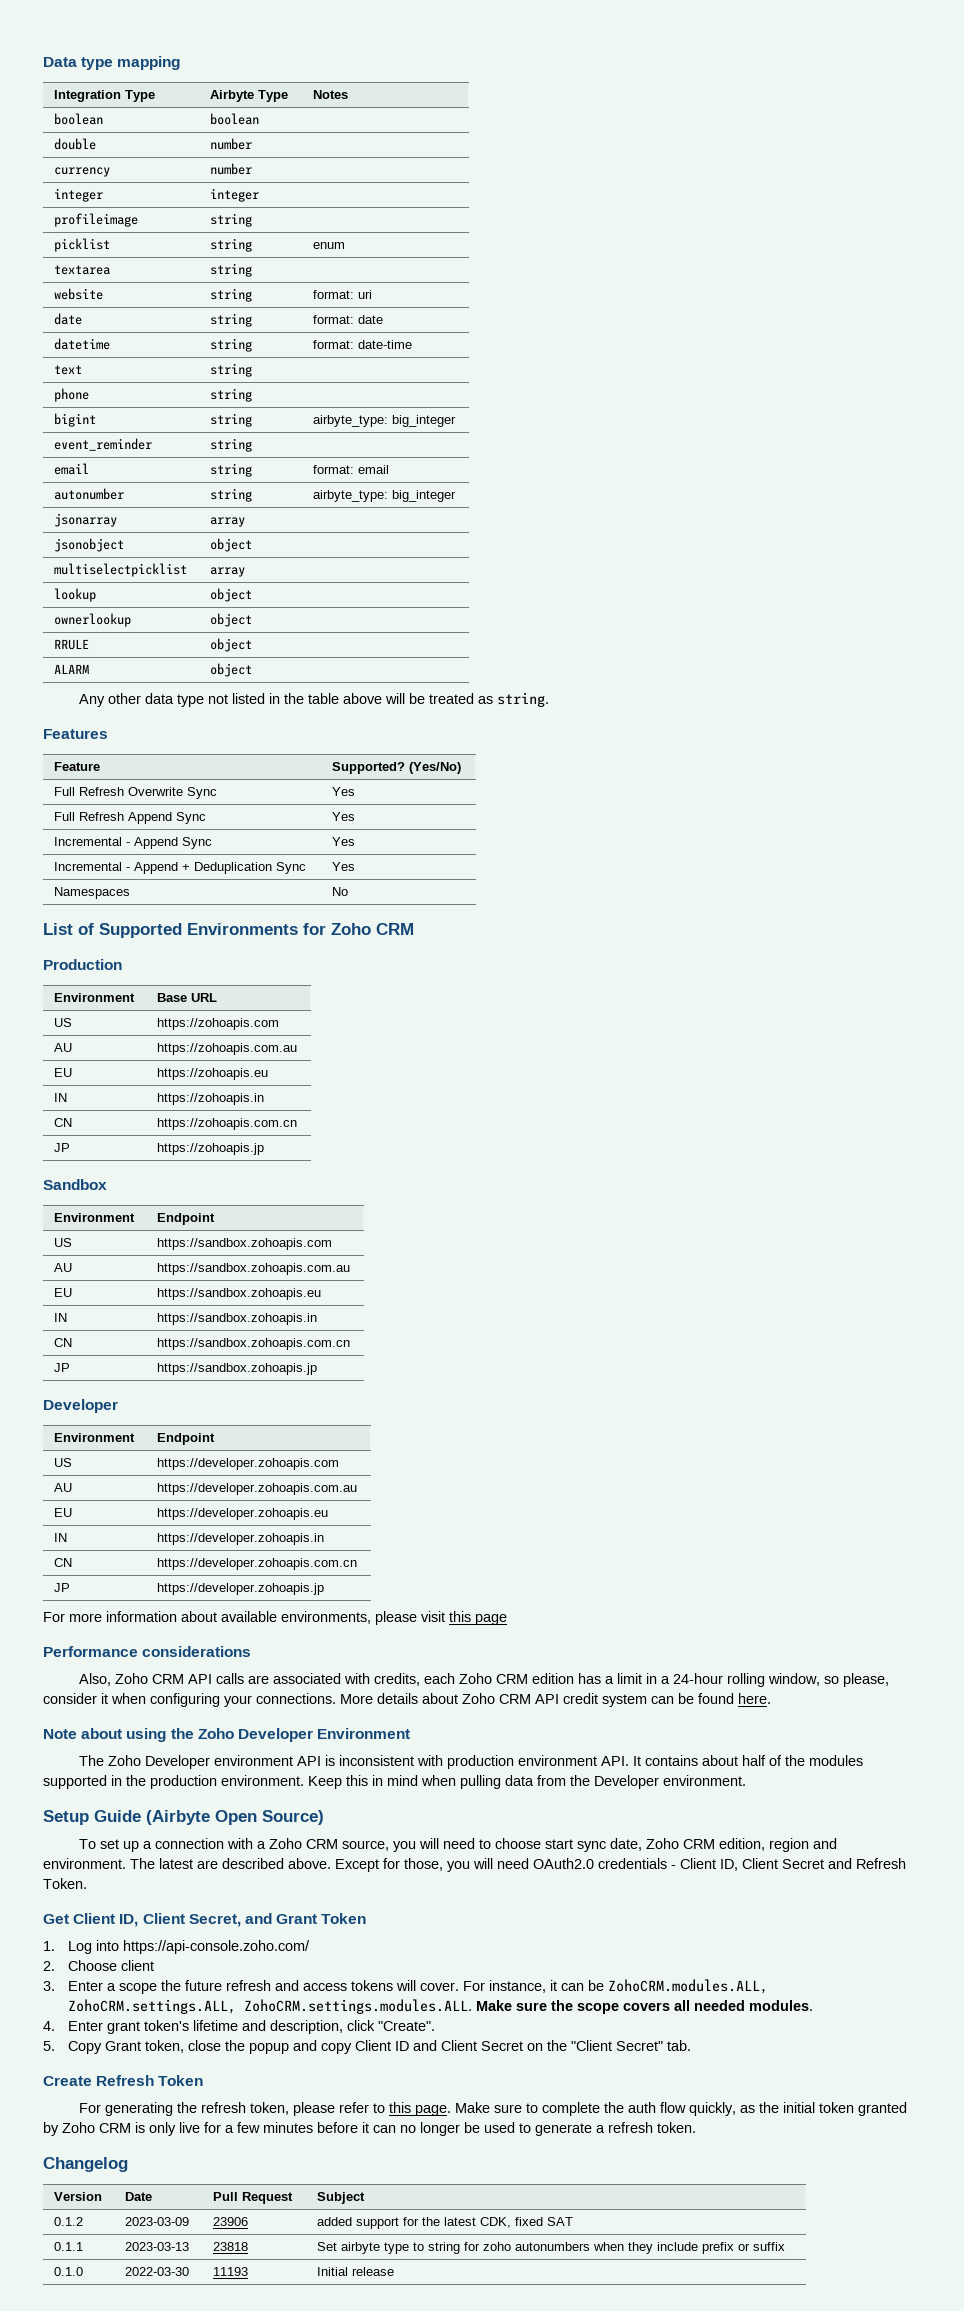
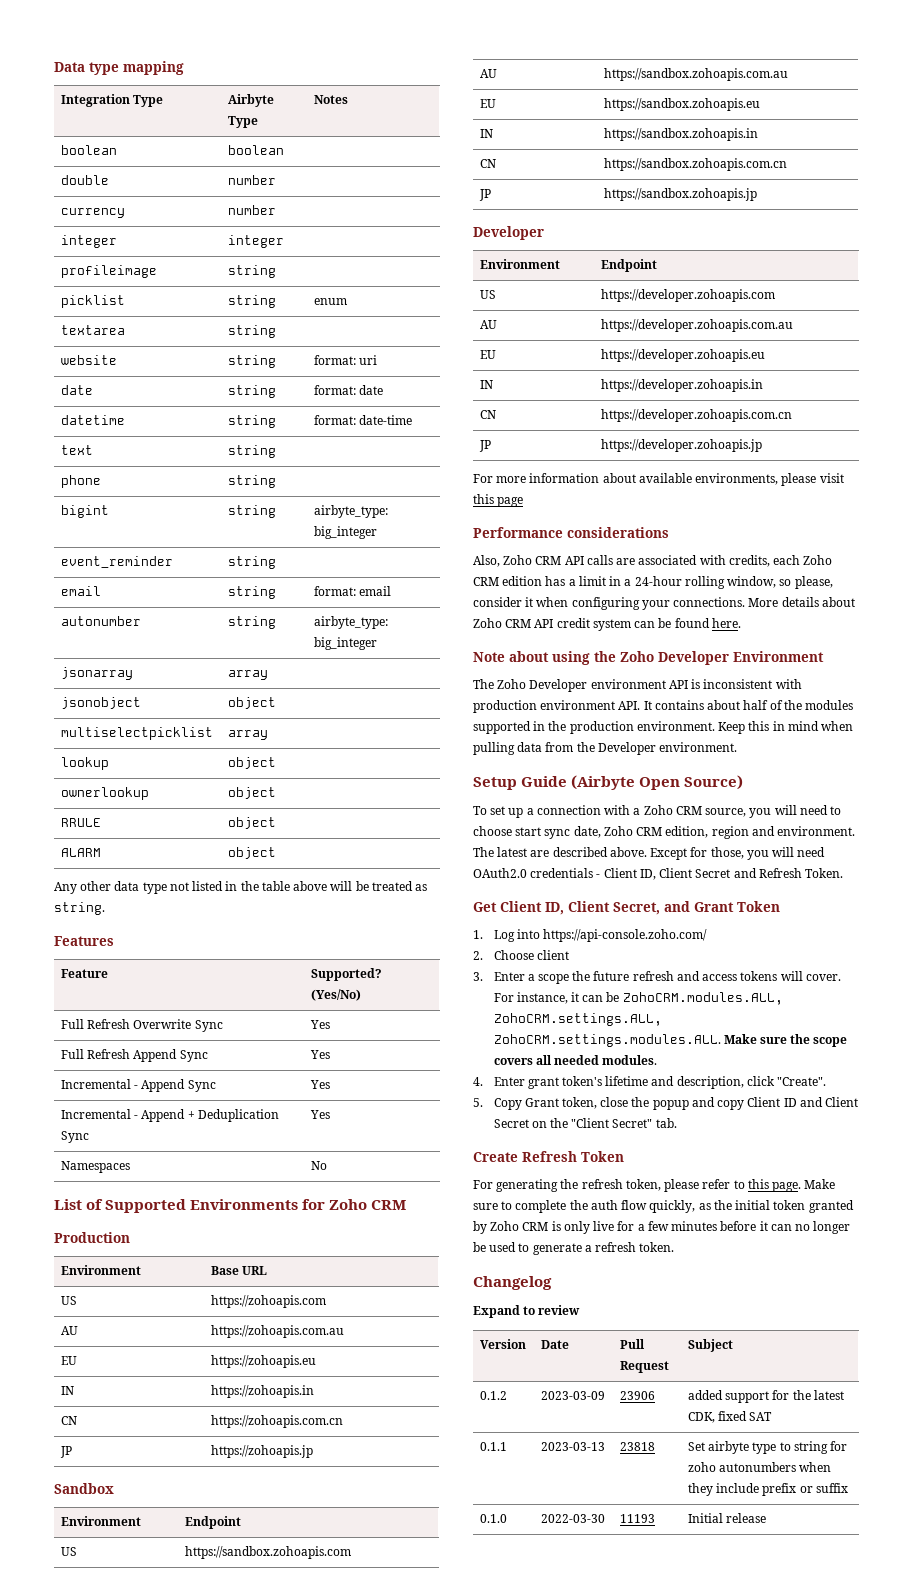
+ Expand to review

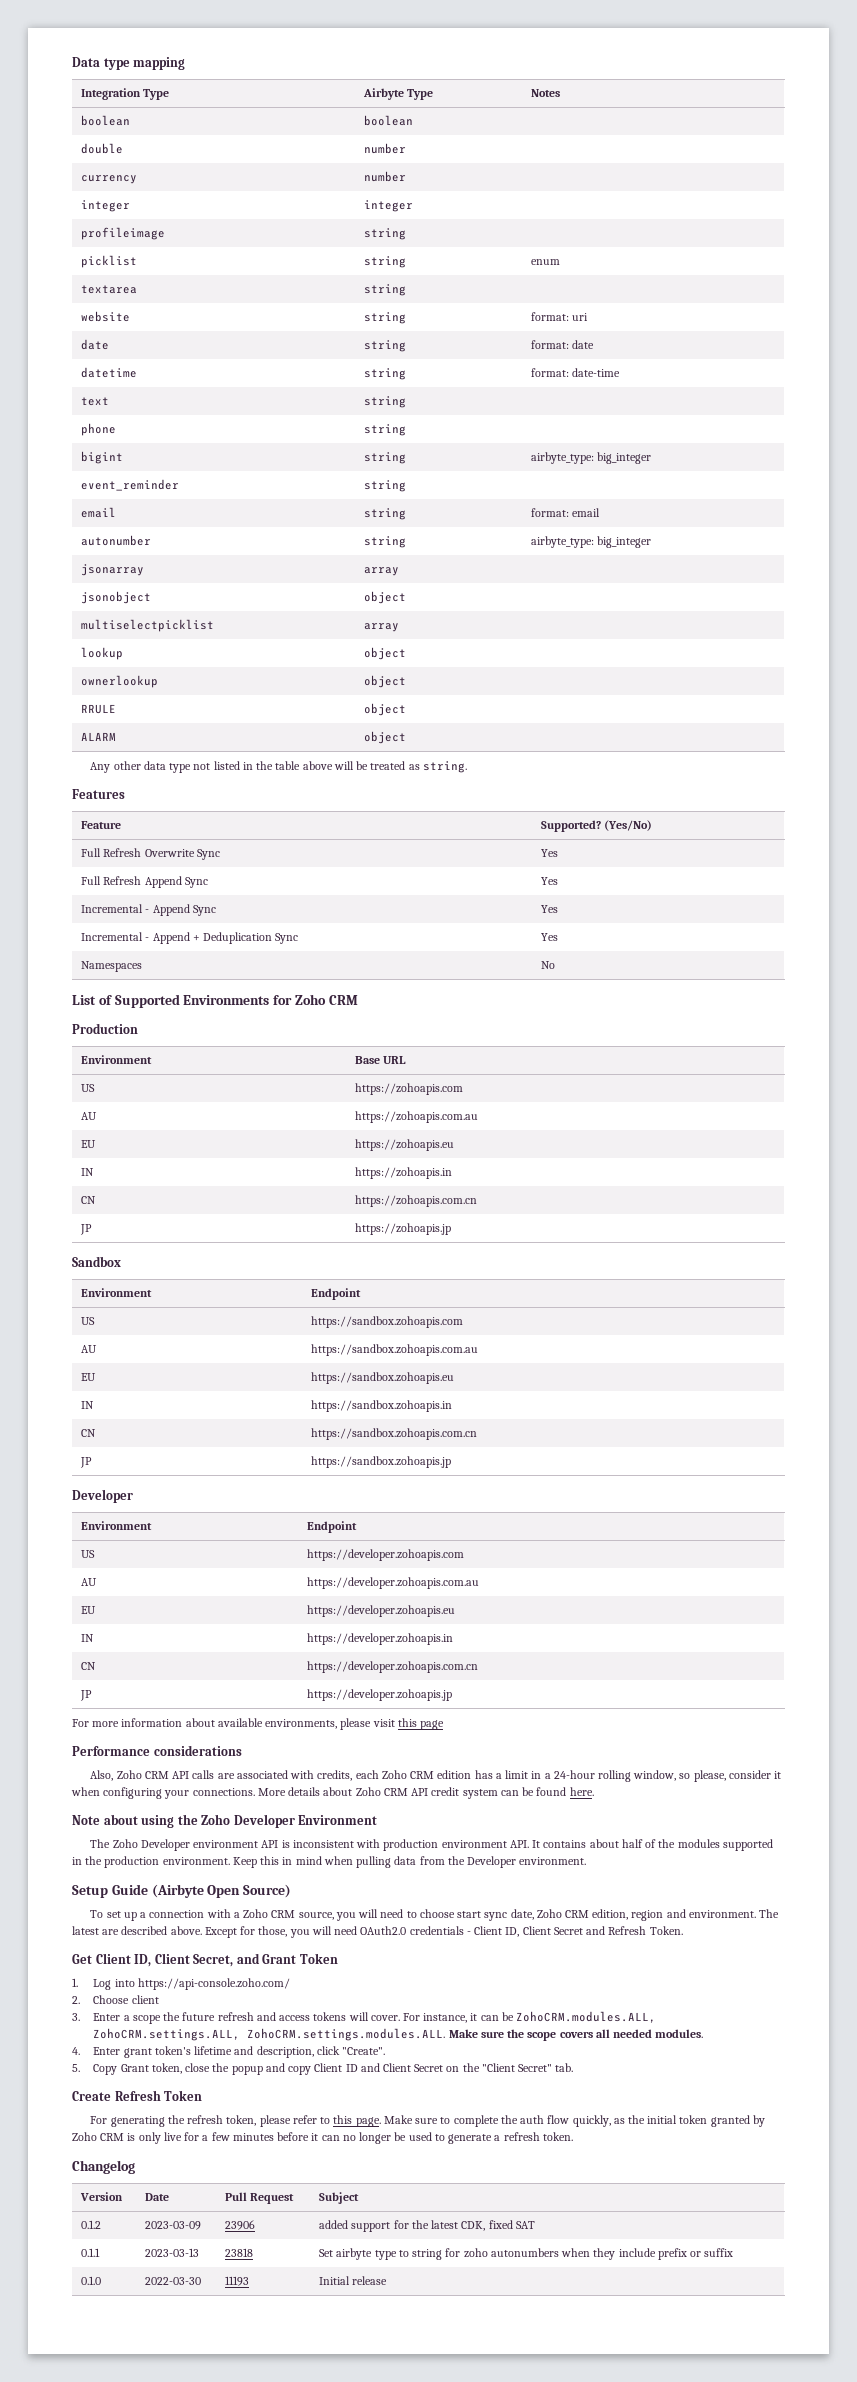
- Expand to review

